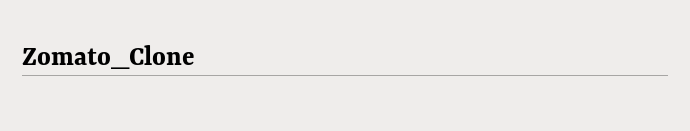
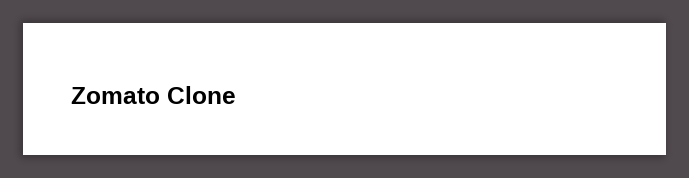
- Zomato_Clone
+ Zomato Clone

